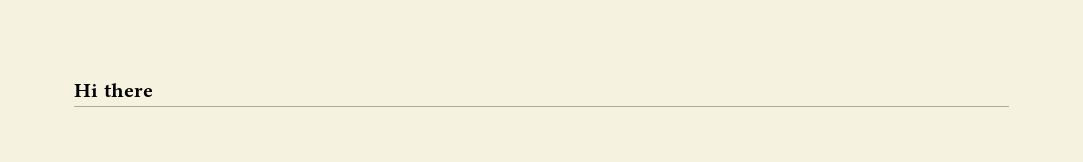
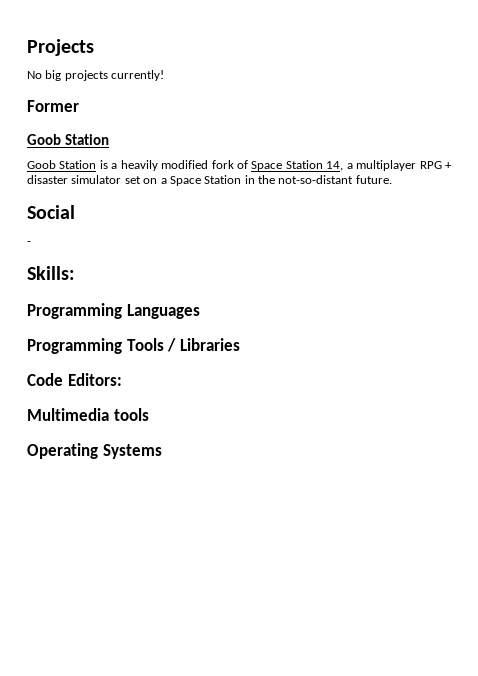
- Hi there
+ Projects
+ No big projects currently!
+ Former
+ Goob Station
+ Goob Station is a heavily modified fork of Space Station 14, a multiplayer RPG + disaster simulator set on a Space Station in the not-so-distant future.
+ Social
+ -
+ Skills:
+ Programming Languages
+ Programming Tools / Libraries
+ Code Editors:
+ Multimedia tools
+ Operating Systems

